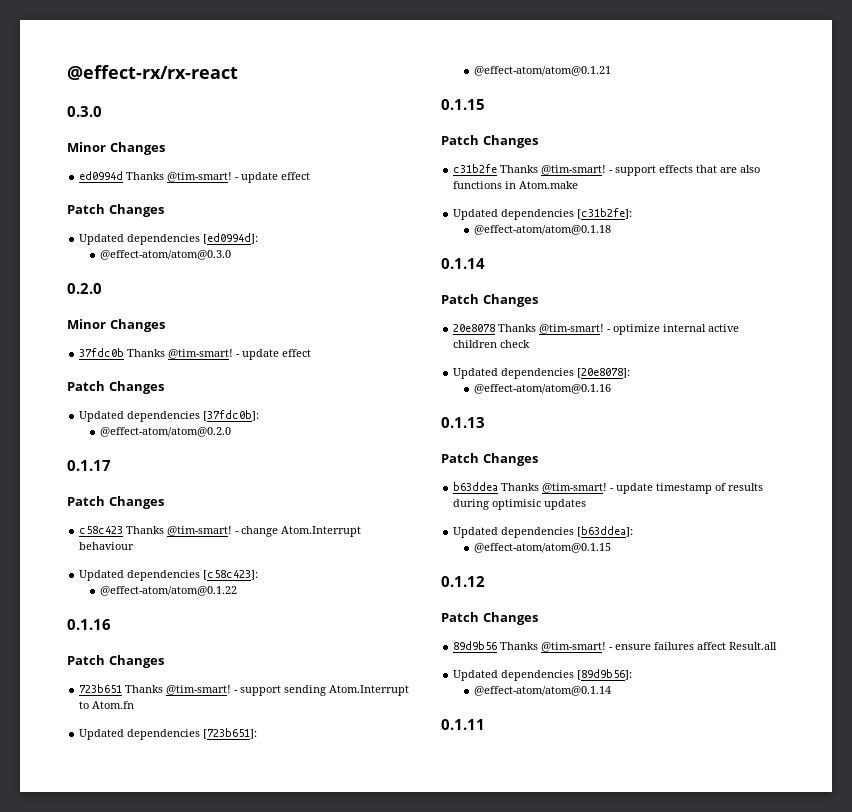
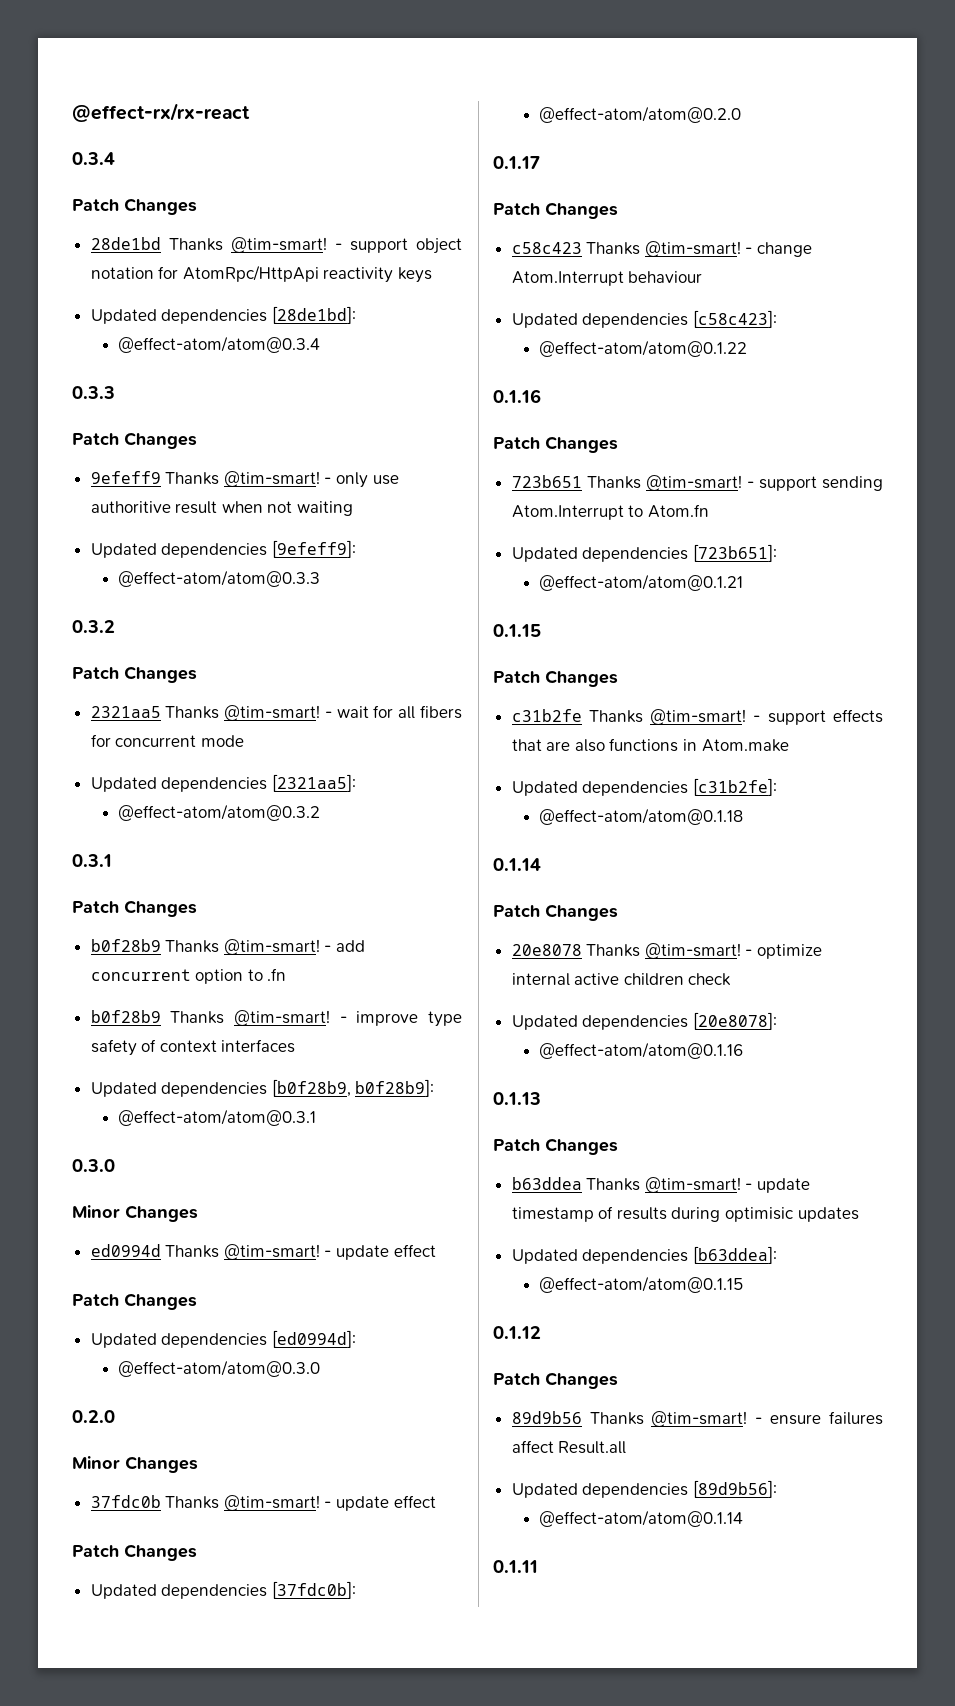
+ 0.3.4
+ Patch Changes
+ 28de1bd Thanks @tim-smart! - support object notation for AtomRpc/HttpApi reactivity keys
+ Updated dependencies [28de1bd]:
+ @effect-atom/atom@0.3.4
+ 0.3.3
+ Patch Changes
+ 9efeff9 Thanks @tim-smart! - only use authoritive result when not waiting
+ Updated dependencies [9efeff9]:
+ @effect-atom/atom@0.3.3
+ 0.3.2
+ Patch Changes
+ 2321aa5 Thanks @tim-smart! - wait for all fibers for concurrent mode
+ Updated dependencies [2321aa5]:
+ @effect-atom/atom@0.3.2
+ 0.3.1
+ Patch Changes
+ b0f28b9 Thanks @tim-smart! - add concurrent option to .fn
+ b0f28b9 Thanks @tim-smart! - improve type safety of context interfaces
+ Updated dependencies [b0f28b9, b0f28b9]:
+ @effect-atom/atom@0.3.1

